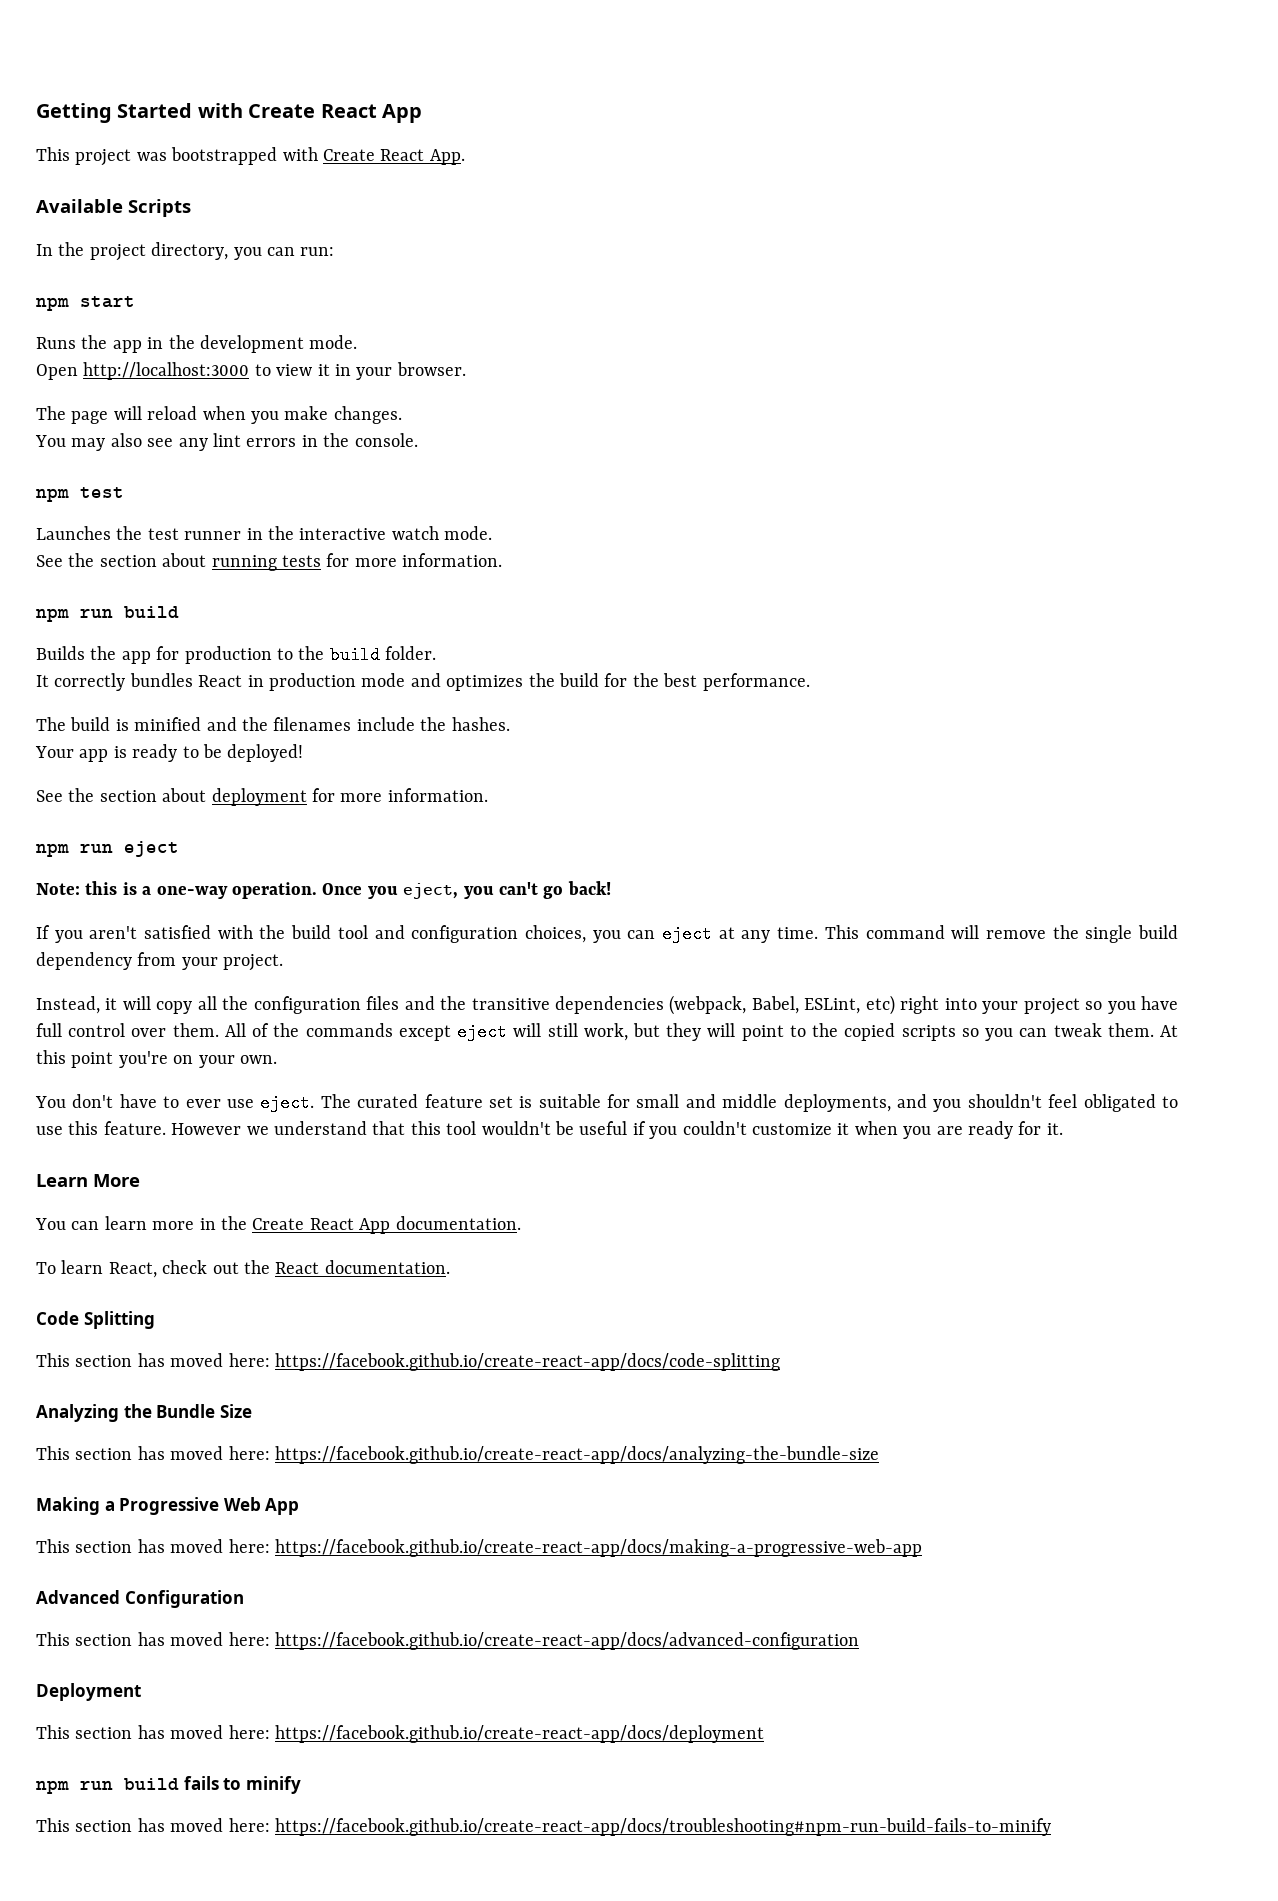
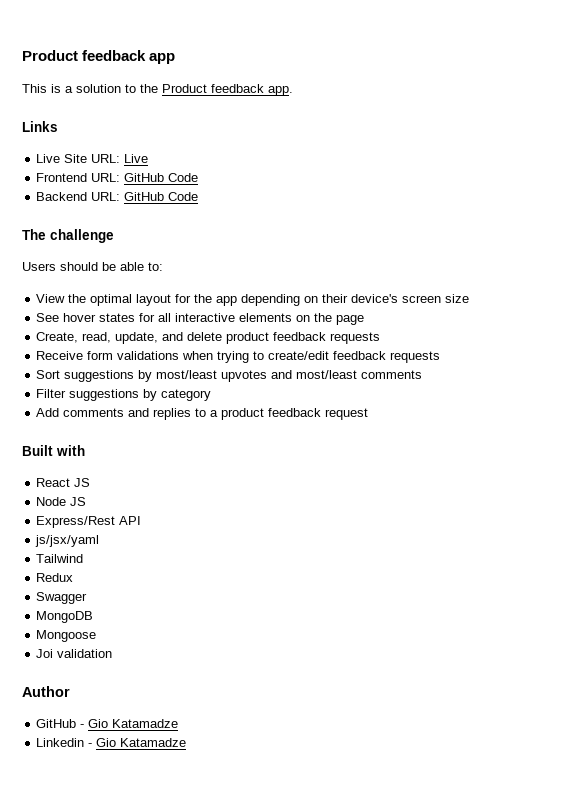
- Getting Started with Create React App
- This project was bootstrapped with Create React App.
- Available Scripts
- In the project directory, you can run:
- npm start
- Runs the app in the development mode.
- Open http://localhost:3000 to view it in your browser.
- The page will reload when you make changes.
- You may also see any lint errors in the console.
- npm test
- Launches the test runner in the interactive watch mode.
- See the section about running tests for more information.
- npm run build
- Builds the app for production to the build folder.
- It correctly bundles React in production mode and optimizes the build for the best performance.
- The build is minified and the filenames include the hashes.
- Your app is ready to be deployed!
- See the section about deployment for more information.
- npm run eject
- Note: this is a one-way operation. Once you eject, you can't go back!
- If you aren't satisfied with the build tool and configuration choices, you can eject at any time. This command will remove the single build dependency from your project.
- Instead, it will copy all the configuration files and the transitive dependencies (webpack, Babel, ESLint, etc) right into your project so you have full control over them. All of the commands except eject will still work, but they will point to the copied scripts so you can tweak them. At this point you're on your own.
- You don't have to ever use eject. The curated feature set is suitable for small and middle deployments, and you shouldn't feel obligated to use this feature. However we understand that this tool wouldn't be useful if you couldn't customize it when you are ready for it.
- Learn More
- You can learn more in the Create React App documentation.
- To learn React, check out the React documentation.
- Code Splitting
- This section has moved here: https://facebook.github.io/create-react-app/docs/code-splitting
- Analyzing the Bundle Size
- This section has moved here: https://facebook.github.io/create-react-app/docs/analyzing-the-bundle-size
- Making a Progressive Web App
- This section has moved here: https://facebook.github.io/create-react-app/docs/making-a-progressive-web-app
- Advanced Configuration
- This section has moved here: https://facebook.github.io/create-react-app/docs/advanced-configuration
- Deployment
- This section has moved here: https://facebook.github.io/create-react-app/docs/deployment
- npm run build fails to minify
- This section has moved here: https://facebook.github.io/create-react-app/docs/troubleshooting#npm-run-build-fails-to-minify
+ Product feedback app
+ This is a solution to the Product feedback app.
+ Links
+ Live Site URL: Live
+ Frontend URL: GitHub Code
+ Backend URL: GitHub Code
+ The challenge
+ Users should be able to:
+ View the optimal layout for the app depending on their device's screen size
+ See hover states for all interactive elements on the page
+ Create, read, update, and delete product feedback requests
+ Receive form validations when trying to create/edit feedback requests
+ Sort suggestions by most/least upvotes and most/least comments
+ Filter suggestions by category
+ Add comments and replies to a product feedback request
+ Built with
+ React JS
+ Node JS
+ Express/Rest API
+ js/jsx/yaml
+ Tailwind
+ Redux
+ Swagger
+ MongoDB
+ Mongoose
+ Joi validation
+ Author
+ GitHub - Gio Katamadze
+ Linkedin - Gio Katamadze

